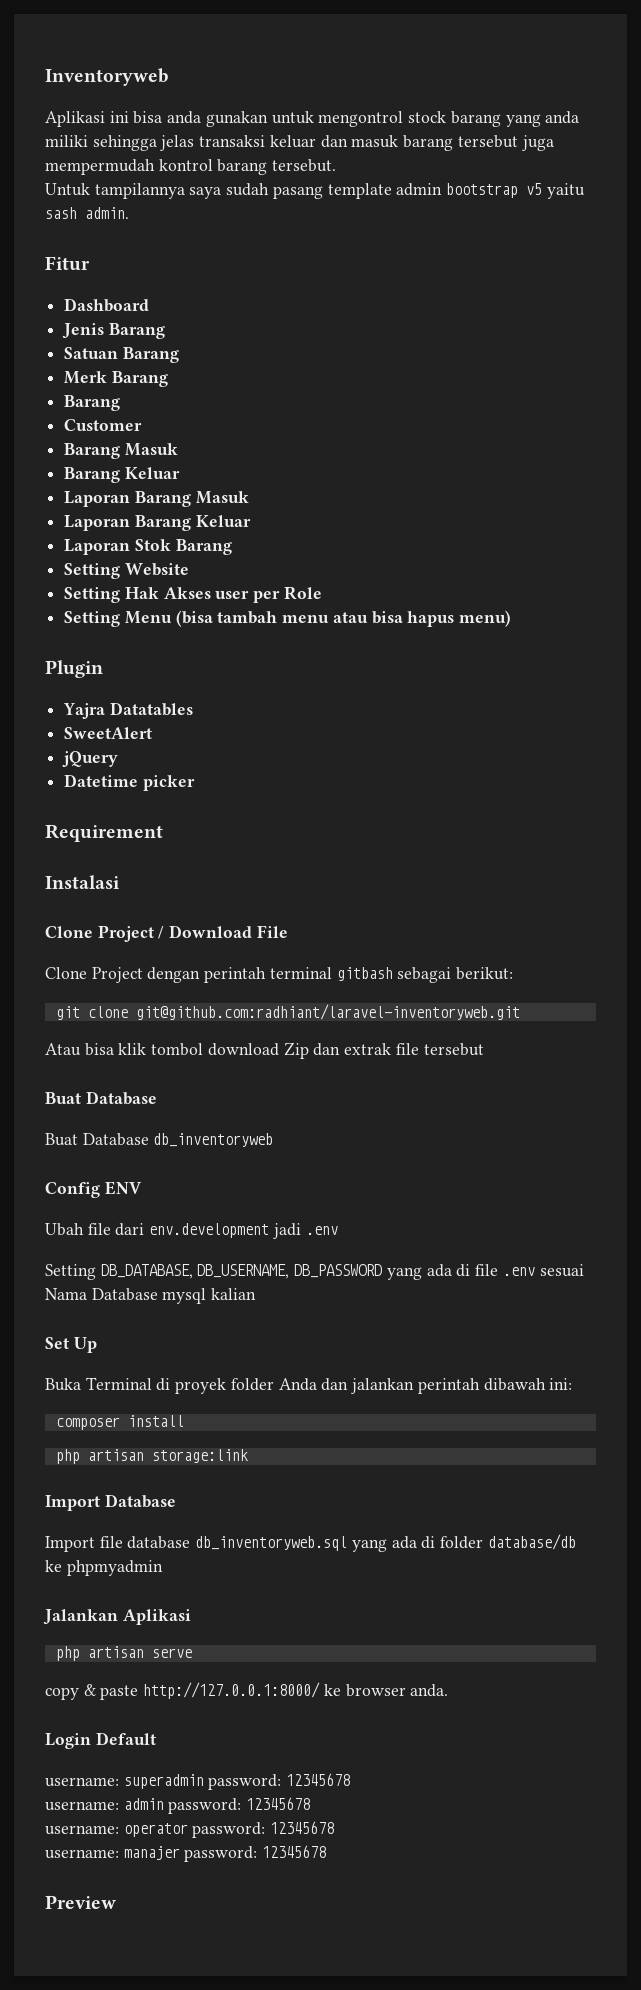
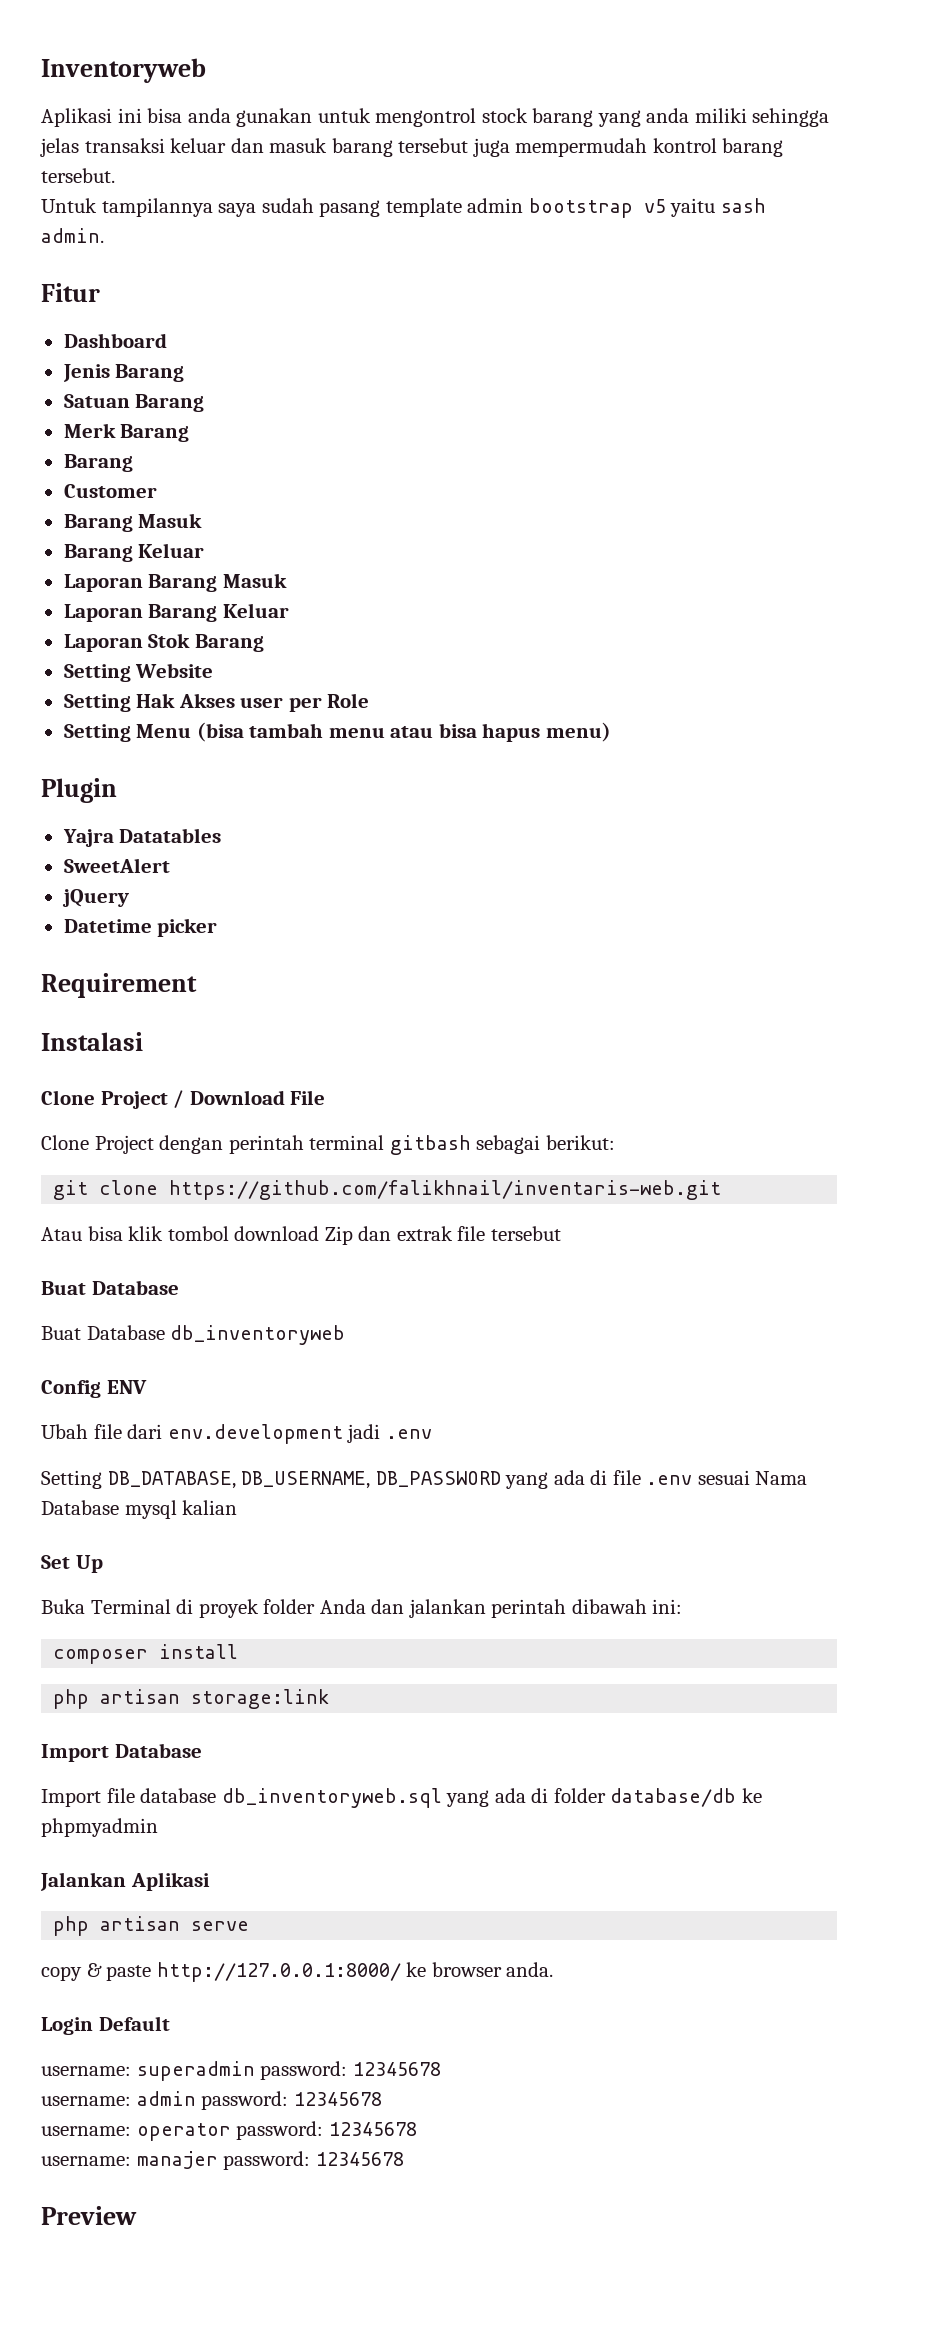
- git clone git@github.com:radhiant/laravel-inventoryweb.git
+ git clone https://github.com/falikhnail/inventaris-web.git

